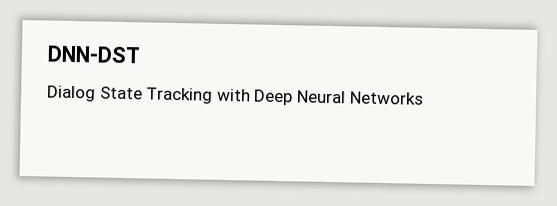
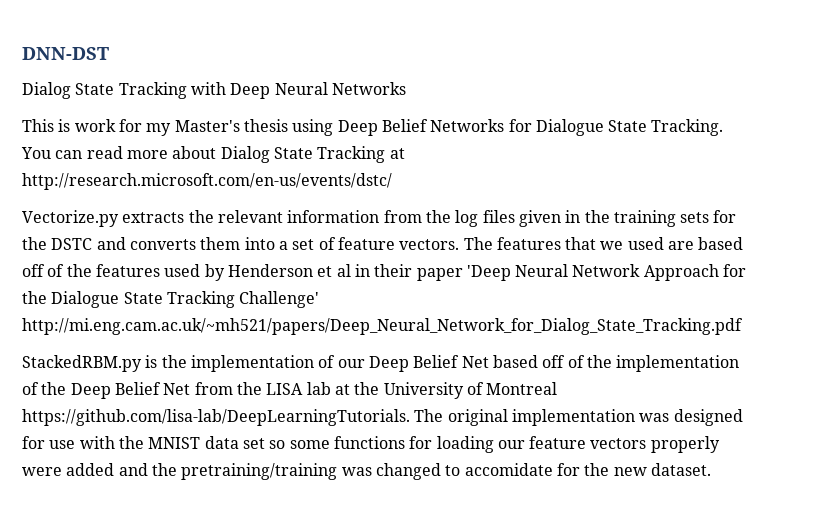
+ This is work for my Master's thesis using Deep Belief Networks for Dialogue State Tracking. You can read more about Dialog State Tracking at http://research.microsoft.com/en-us/events/dstc/
+ Vectorize.py extracts the relevant information from the log files given in the training sets for the DSTC and converts them into a set of feature vectors. The features that we used are based off of the features used by Henderson et al in their paper 'Deep Neural Network Approach for the Dialogue State Tracking Challenge' http://mi.eng.cam.ac.uk/~mh521/papers/Deep_Neural_Network_for_Dialog_State_Tracking.pdf
+ StackedRBM.py is the implementation of our Deep Belief Net based off of the implementation of the Deep Belief Net from the LISA lab at the University of Montreal https://github.com/lisa-lab/DeepLearningTutorials. The original implementation was designed for use with the MNIST data set so some functions for loading our feature vectors properly were added and the pretraining/training was changed to accomidate for the new dataset.

